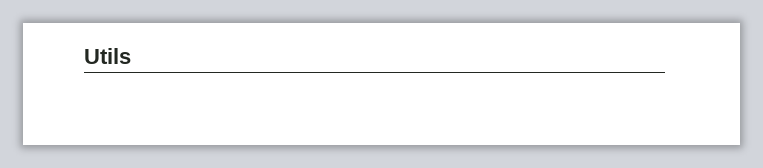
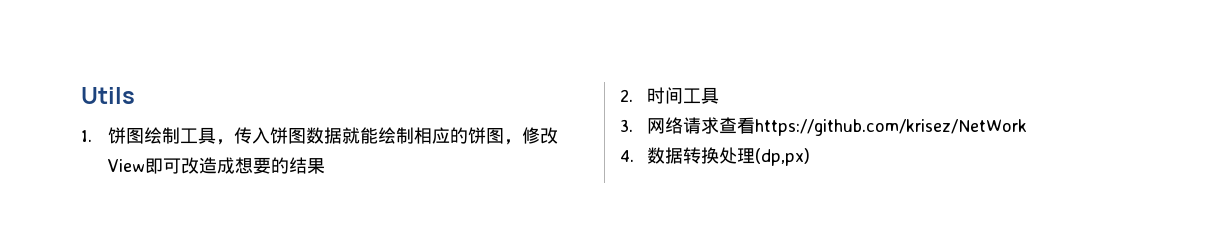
+ 1.饼图绘制工具，传入饼图数据就能绘制相应的饼图，修改View即可改造成想要的结果
+ 2.时间工具
+ 3.网络请求查看https://github.com/krisez/NetWork
+ 4.数据转换处理(dp,px)

